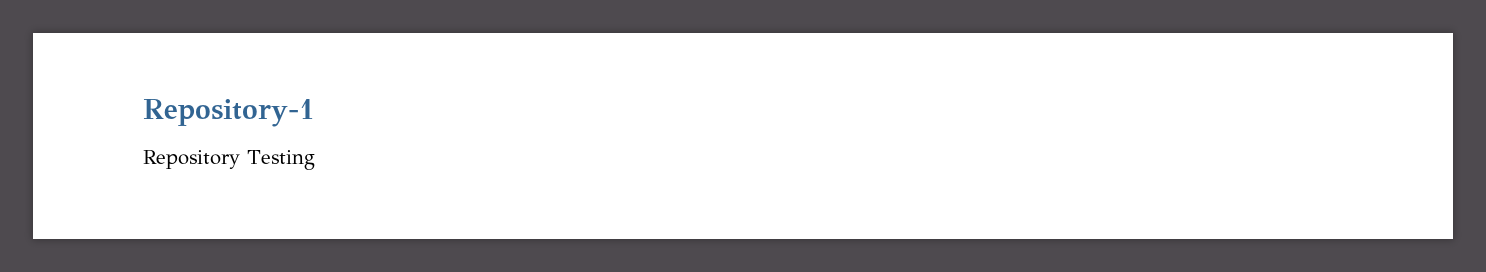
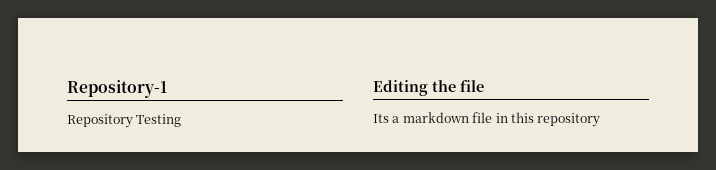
+ Editing the file
+ Its a markdown file in this repository

